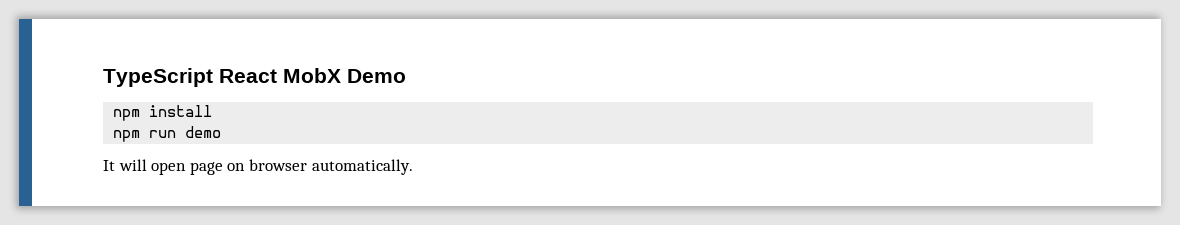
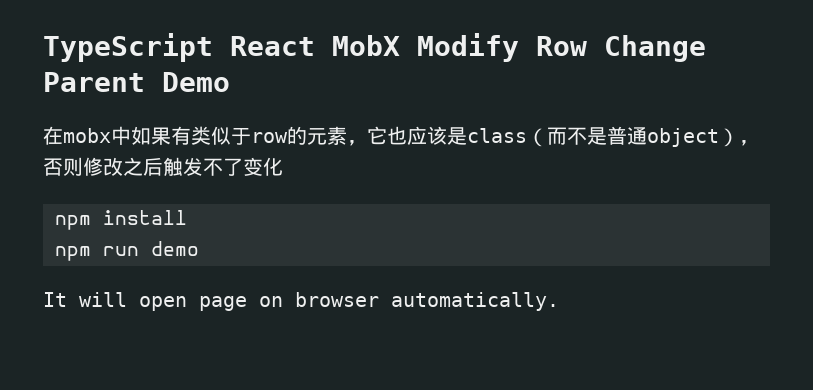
- TypeScript React MobX Demo
+ TypeScript React MobX Modify Row Change Parent Demo
+ 在mobx中如果有类似于row的元素，它也应该是class（而不是普通object），否则修改之后触发不了变化

